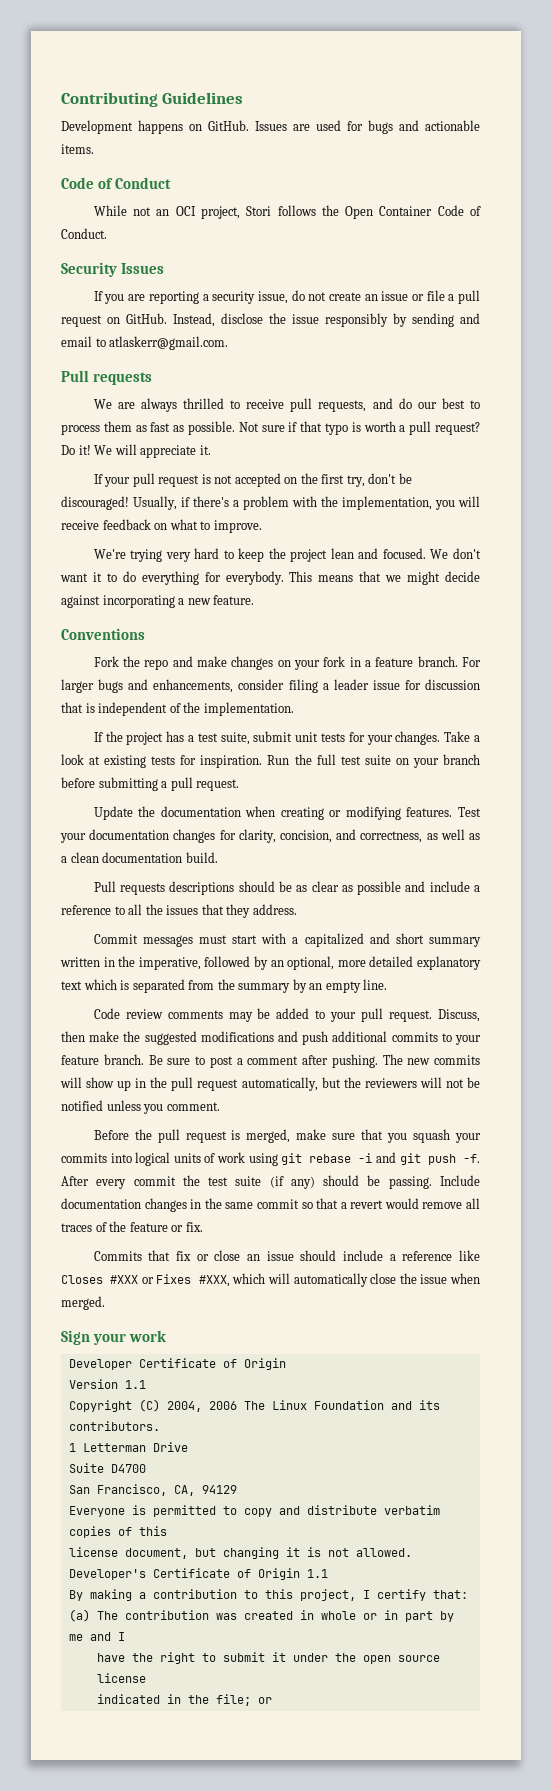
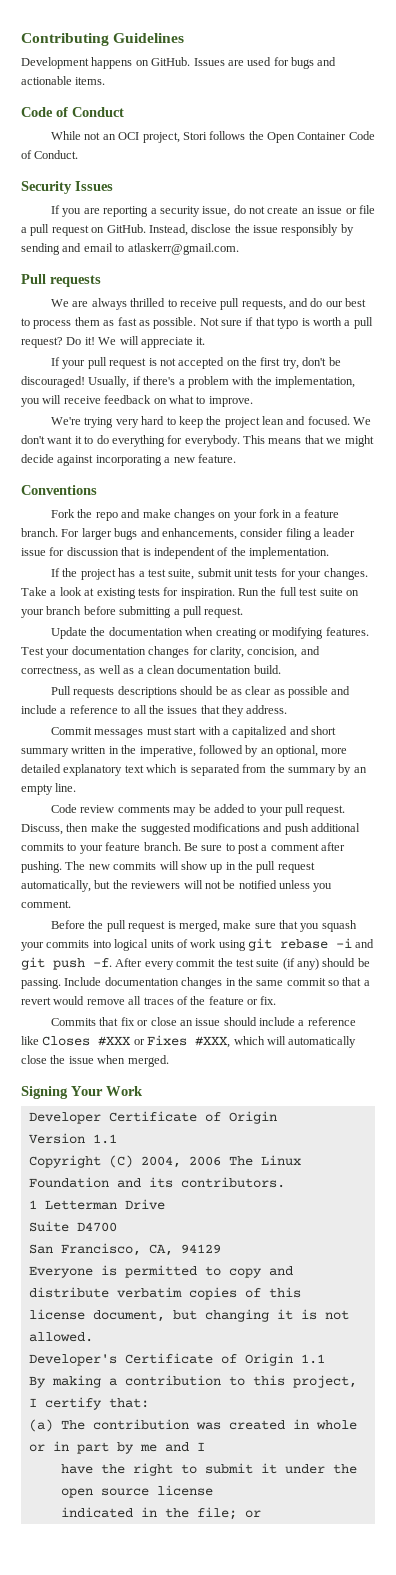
- Sign your work
+ Signing Your Work

